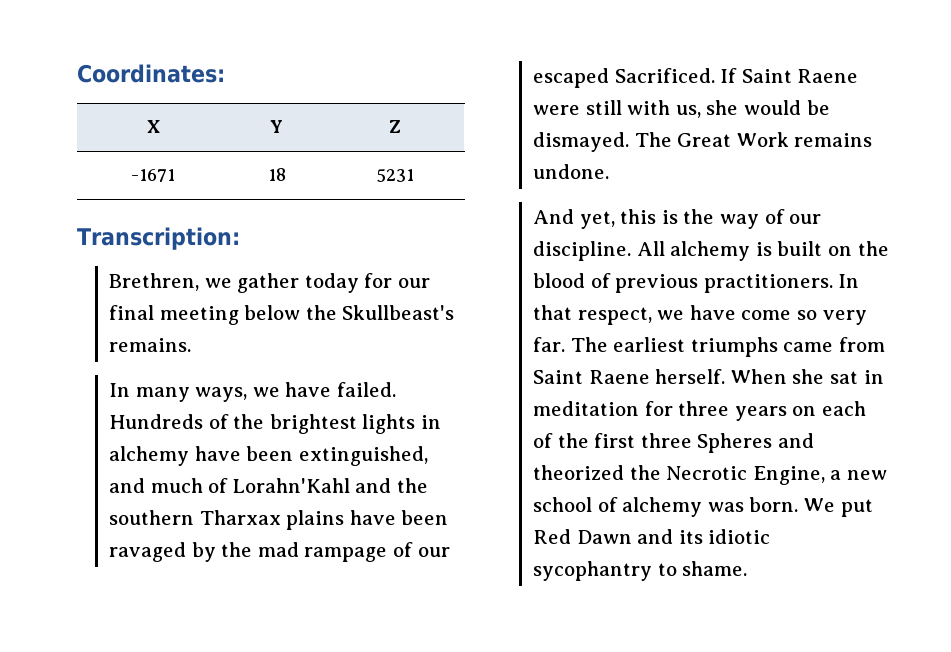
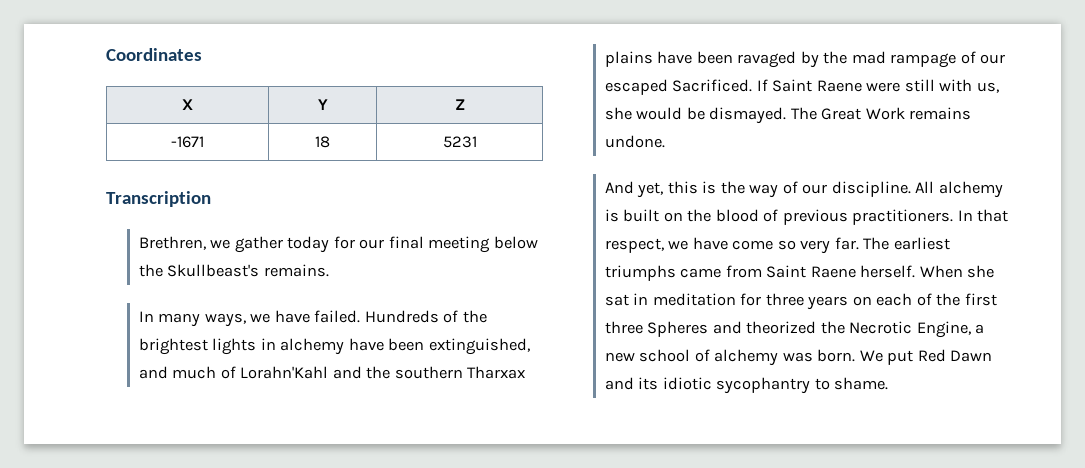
- Coordinates:
+ Coordinates
- Transcription:
+ Transcription

